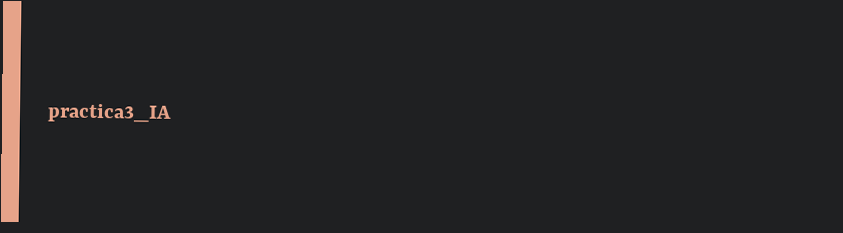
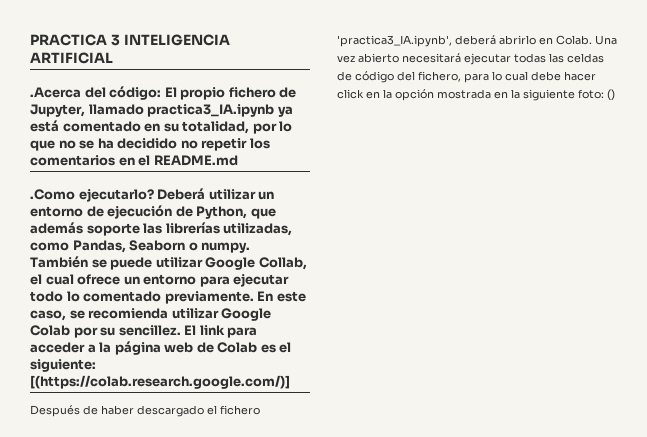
- practica3_IA
+ PRACTICA 3 INTELIGENCIA ARTIFICIAL
+ .Acerca del código: El propio fichero de Jupyter, llamado practica3_IA.ipynb ya está comentado en su totalidad, por lo que no se ha decidido no repetir los comentarios en el README.md
+ .Como ejecutarlo? Deberá utilizar un entorno de ejecución de Python, que además soporte las librerías utilizadas, como Pandas, Seaborn o numpy. También se puede utilizar Google Collab, el cual ofrece un entorno para ejecutar todo lo comentado previamente. En este caso, se recomienda utilizar Google Colab por su sencillez. El link para acceder a la página web de Colab es el siguiente: [(https://colab.research.google.com/)]
+ Después de haber descargado el fichero 'practica3_IA.ipynb', deberá abrirlo en Colab. Una vez abierto necesitará ejecutar todas las celdas de código del fichero, para lo cual debe hacer click en la opción mostrada en la siguiente foto: ()

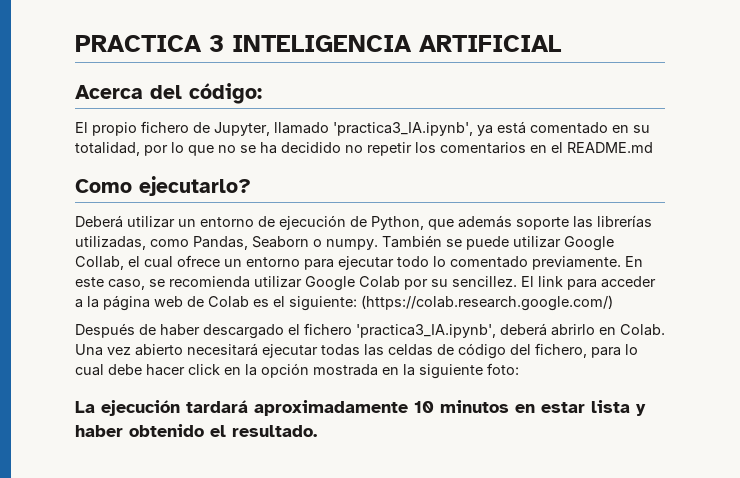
- .Acerca del código: El propio fichero de Jupyter, llamado practica3_IA.ipynb ya está comentado en su totalidad, por lo que no se ha decidido no repetir los comentarios en el README.md
+ Acerca del código:
+ El propio fichero de Jupyter, llamado 'practica3_IA.ipynb', ya está comentado en su totalidad, por lo que no se ha decidido no repetir los comentarios en el README.md
- .Como ejecutarlo? Deberá utilizar un entorno de ejecución de Python, que además soporte las librerías utilizadas, como Pandas, Seaborn o numpy.
+ Como ejecutarlo?
+ Deberá utilizar un entorno de ejecución de Python, que además soporte las librerías utilizadas, como Pandas, Seaborn o numpy.
- El link para acceder a la página web de Colab es el siguiente: [(https://colab.research.google.com/)]
+ El link para acceder a la página web de Colab es el siguiente: (https://colab.research.google.com/)
- Una vez abierto necesitará ejecutar todas las celdas de código del fichero, para lo cual debe hacer click en la opción mostrada en la siguiente foto: ()
+ Una vez abierto necesitará ejecutar todas las celdas de código del fichero, para lo cual debe hacer click en la opción mostrada en la siguiente foto:
+ La ejecución tardará aproximadamente 10 minutos en estar lista y haber obtenido el resultado.

